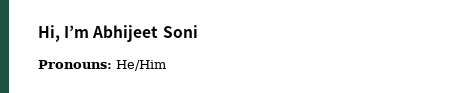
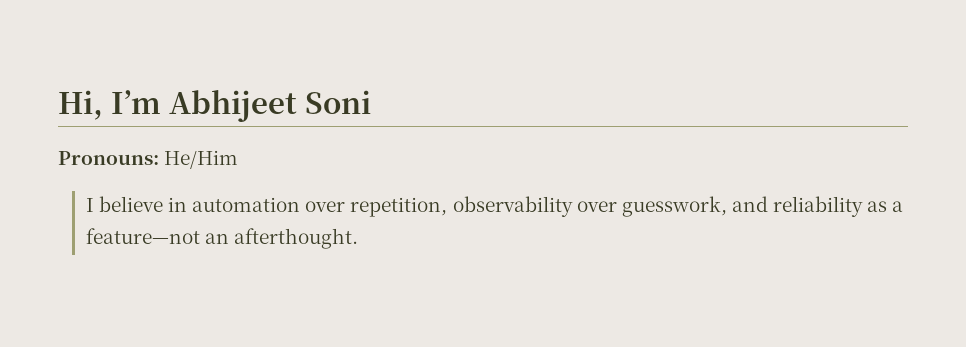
+ I believe in automation over repetition, observability over guesswork, and reliability as a feature—not an afterthought.

